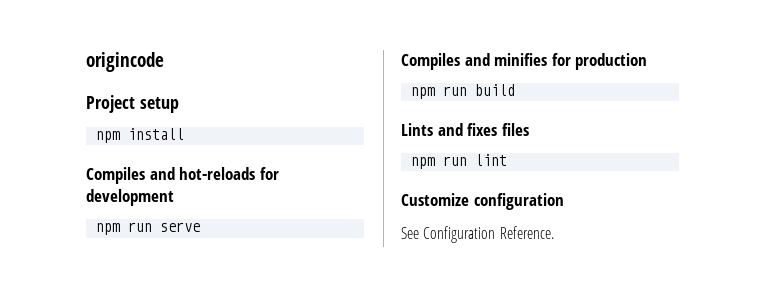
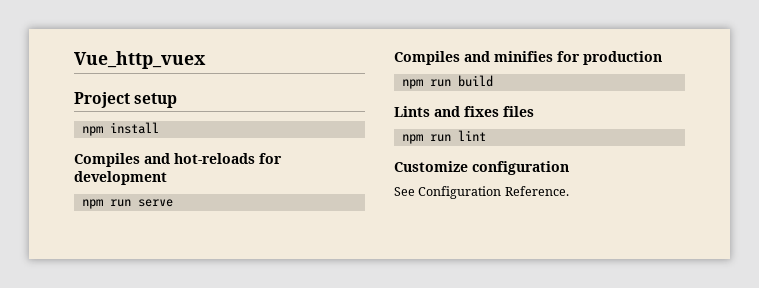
- origincode
+ Vue_http_vuex

